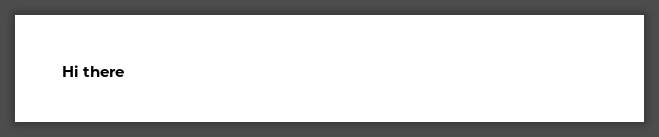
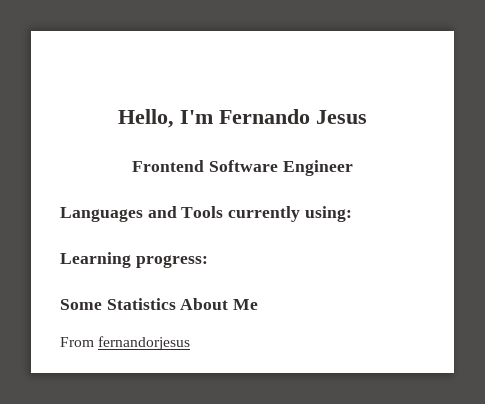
- Hi there
+ Hello, I'm Fernando Jesus
+ Frontend Software Engineer
+ Languages and Tools currently using:
+ Learning progress:
+ Some Statistics About Me
+ From fernandorjesus

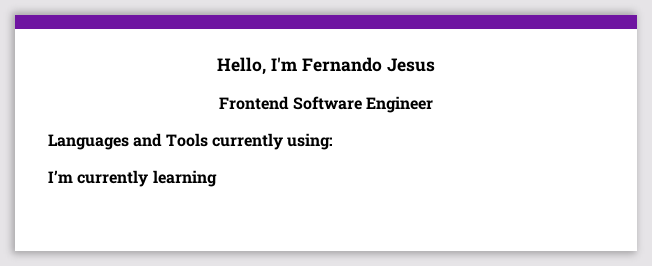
- Learning progress:
- Some Statistics About Me
- From fernandorjesus
+ I’m currently learning

